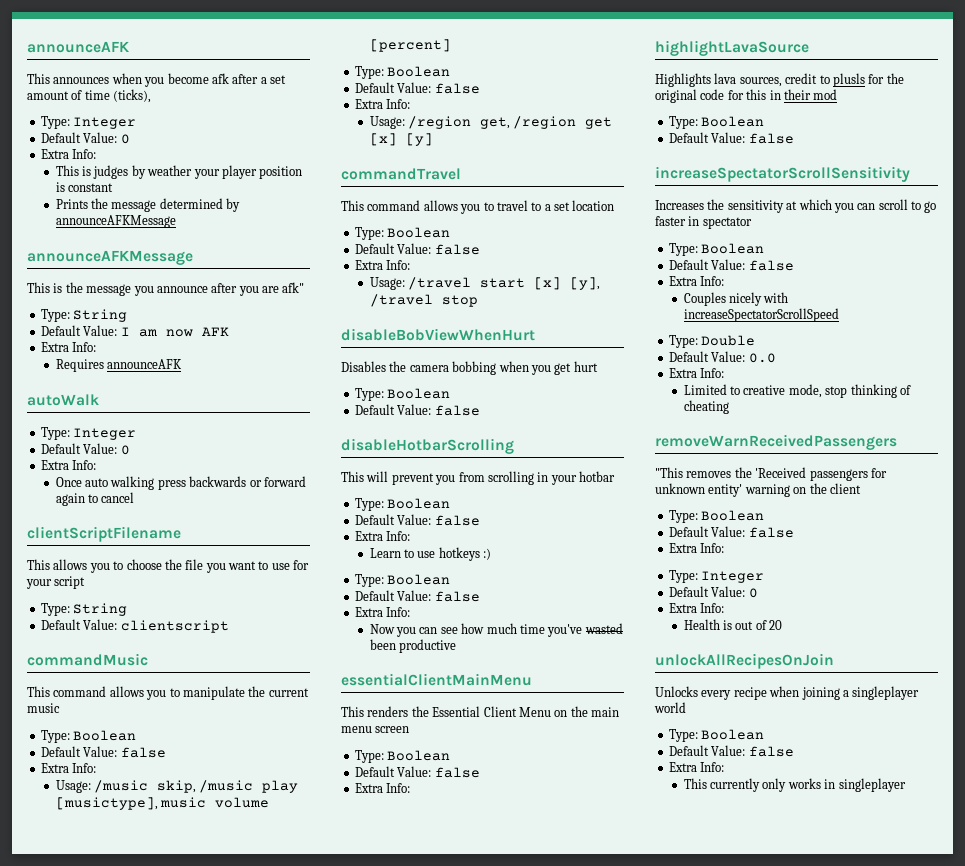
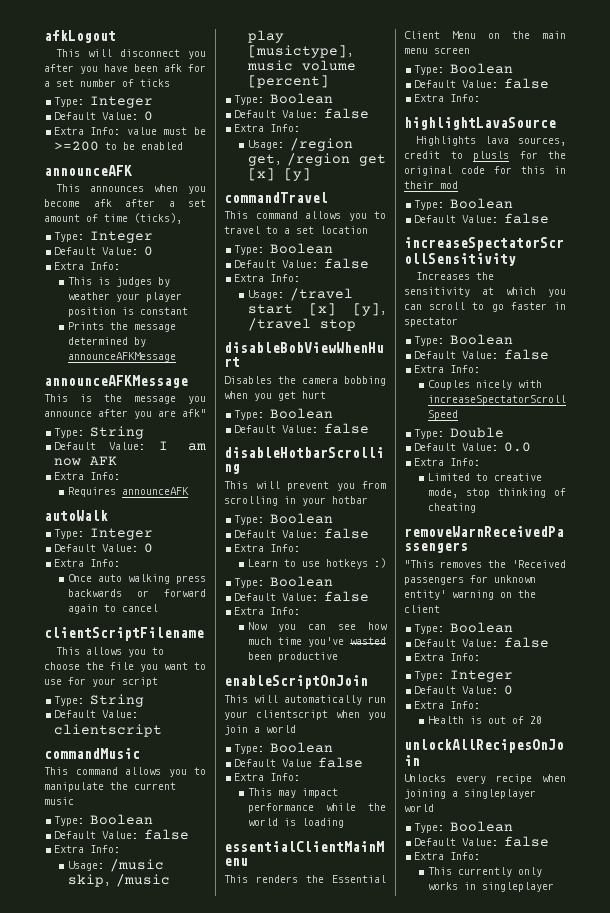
+ afkLogout
+ This will disconnect you after you have been afk for a set number of ticks
+ Type: Integer
+ Default Value: 0
+ Extra Info: value must be >=200 to be enabled
+ enableScriptOnJoin
+ This will automatically run your clientscript when you join a world
+ Type: Boolean
+ Default Value false
+ Extra Info:
+ This may impact performance while the world is loading

